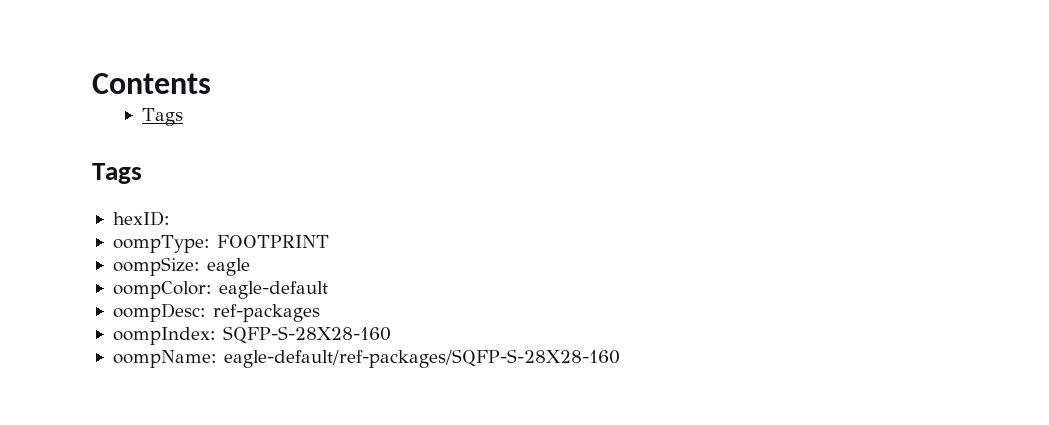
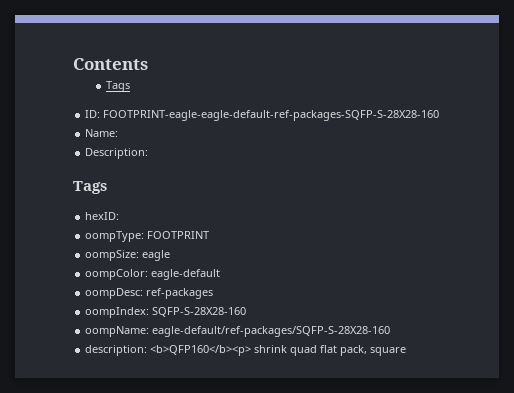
+ ID: FOOTPRINT-eagle-eagle-default-ref-packages-SQFP-S-28X28-160
+ Name:
+ Description:
+ description: <b>QFP160</b><p> shrink quad flat pack, square

